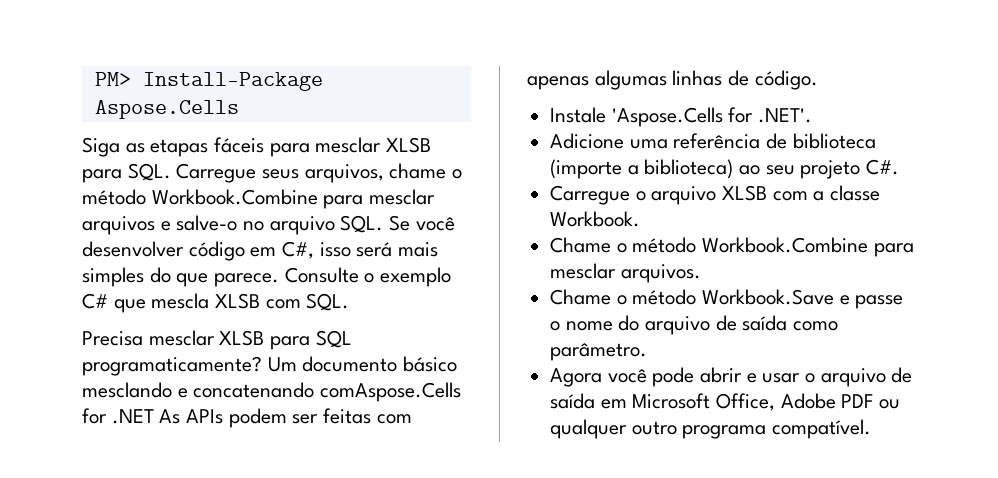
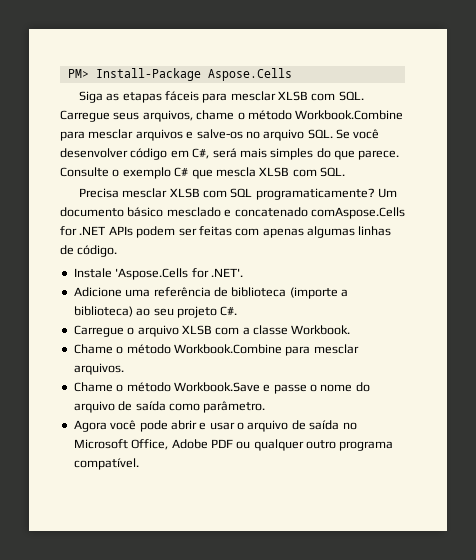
- Siga as etapas fáceis para mesclar XLSB para SQL. Carregue seus arquivos, chame o método Workbook.Combine para mesclar arquivos e salve-o no arquivo SQL. Se você desenvolver código em C#, isso será mais simples do que parece.
+ Siga as etapas fáceis para mesclar XLSB com SQL. Carregue seus arquivos, chame o método Workbook.Combine para mesclar arquivos e salve-os no arquivo SQL. Se você desenvolver código em C#, será mais simples do que parece.
- Precisa mesclar XLSB para SQL programaticamente?
+ Precisa mesclar XLSB com SQL programaticamente?
- Um documento básico mesclando e concatenando comAspose.Cells for .NET As APIs podem ser feitas com apenas algumas linhas de código.
+ Um documento básico mesclado e concatenado comAspose.Cells for .NET APIs podem ser feitas com apenas algumas linhas de código.
- Agora você pode abrir e usar o arquivo de saída em Microsoft Office, Adobe PDF ou qualquer outro programa compatível.
+ Agora você pode abrir e usar o arquivo de saída no Microsoft Office, Adobe PDF ou qualquer outro programa compatível.

